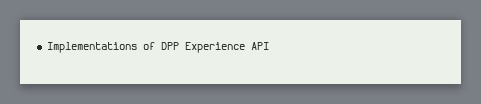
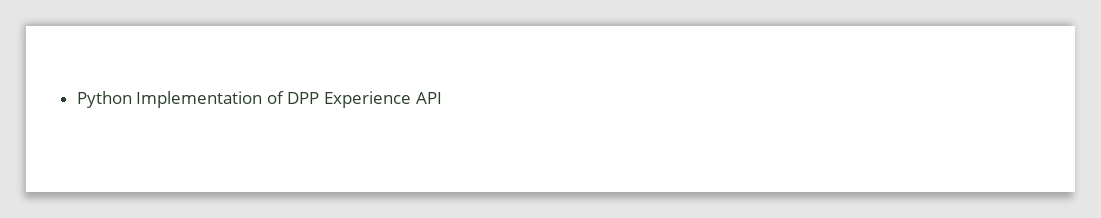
- Implementations of DPP Experience API
+ Python Implementation of DPP Experience API

